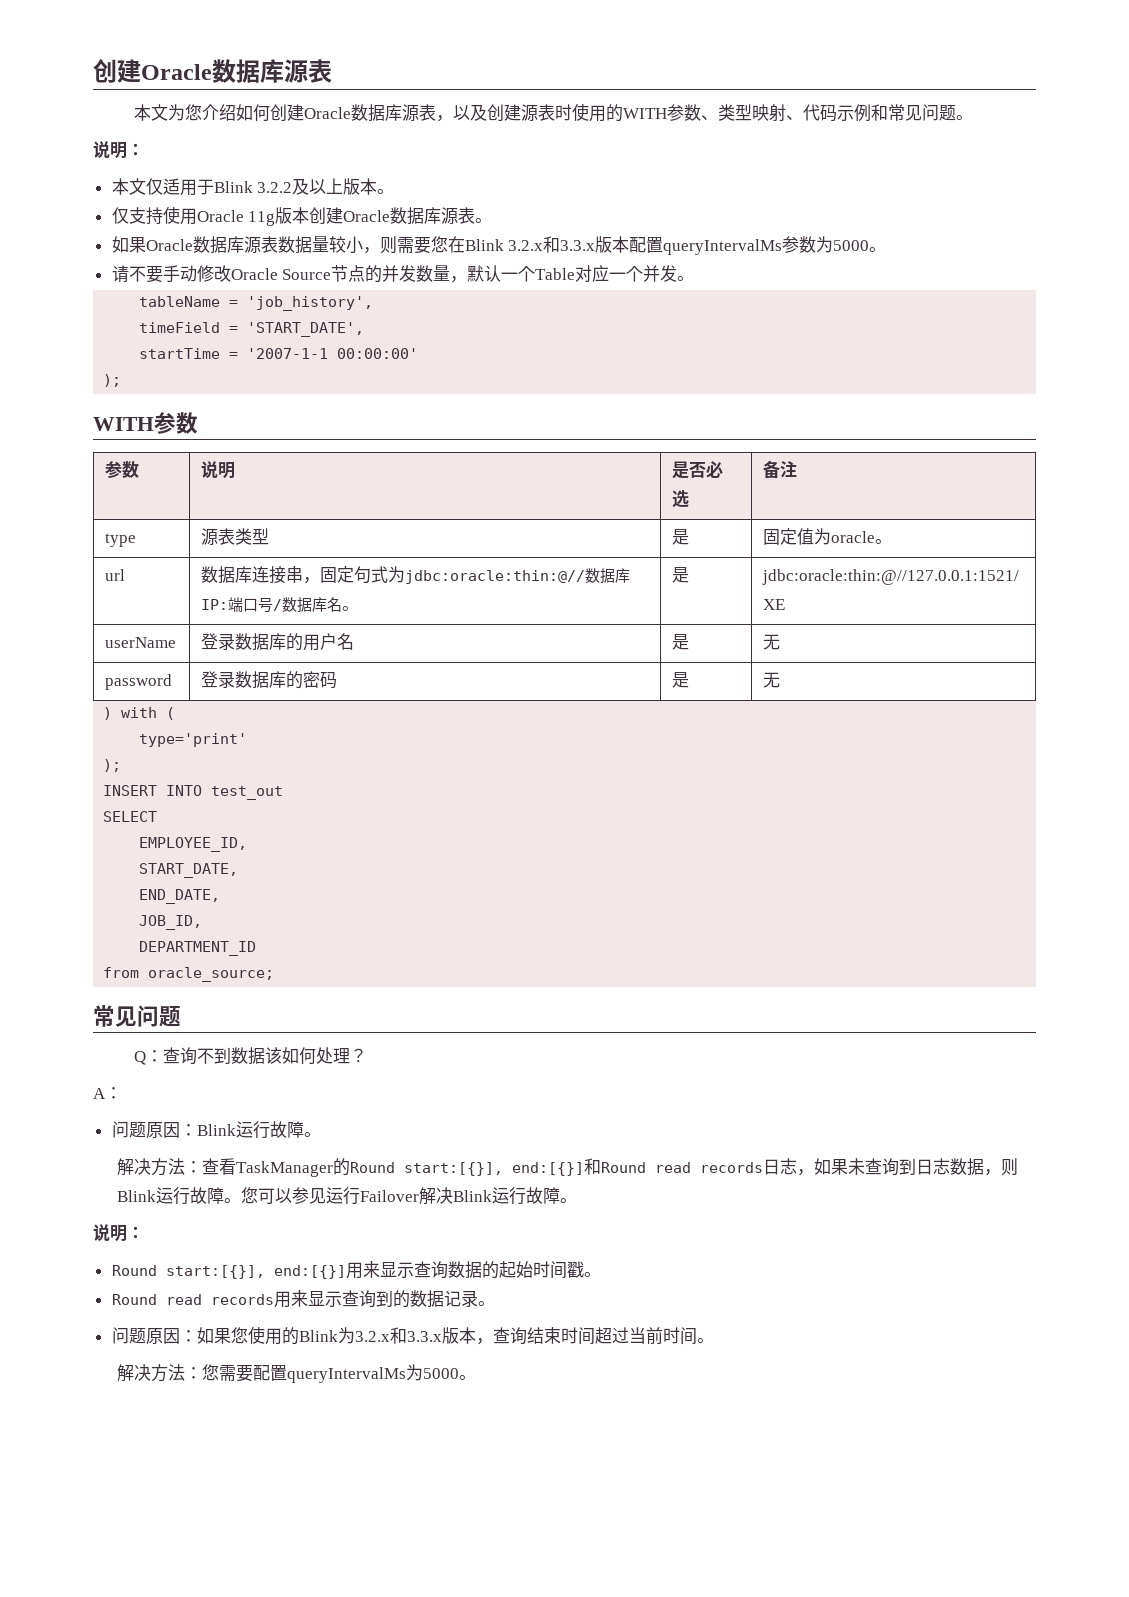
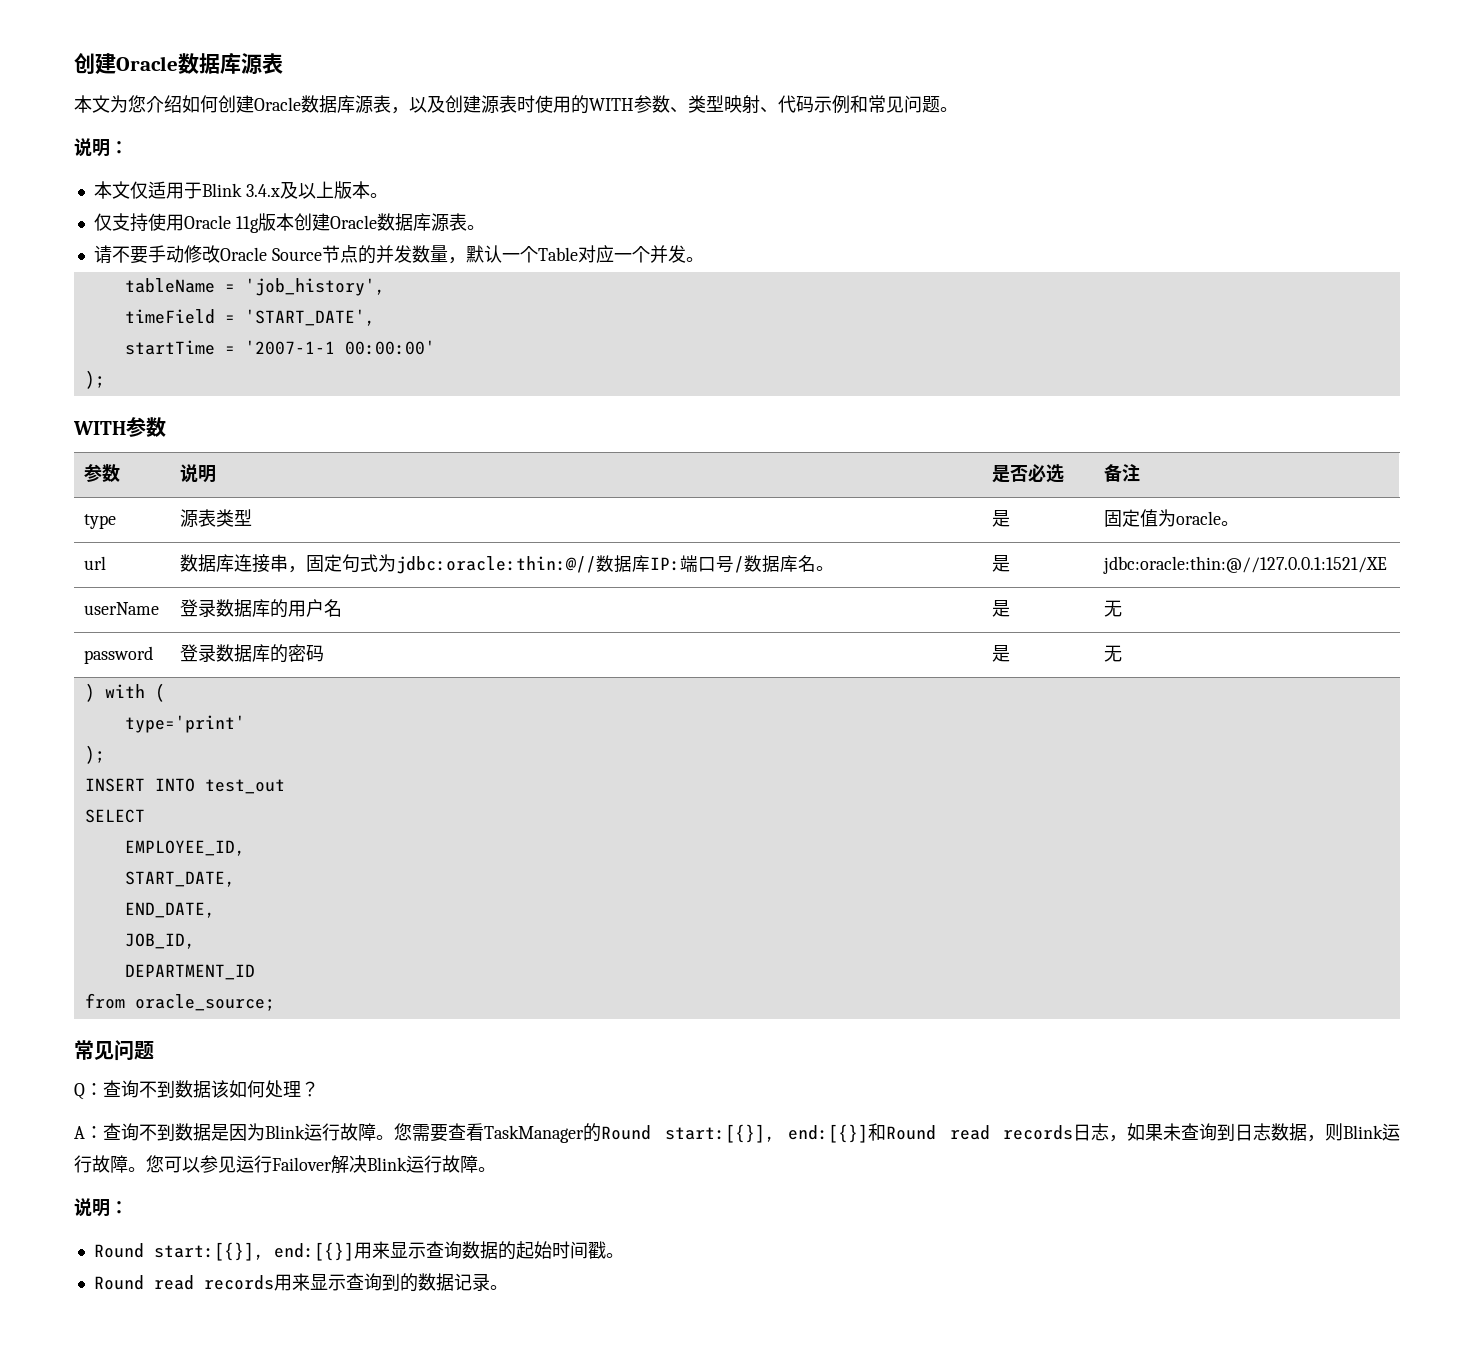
- 本文仅适用于Blink 3.2.2及以上版本。
+ 本文仅适用于Blink 3.4.x及以上版本。
- 如果Oracle数据库源表数据量较小，则需要您在Blink 3.2.x和3.3.x版本配置queryIntervalMs参数为5000。
- A：
- 问题原因：Blink运行故障。
- 解决方法：查看TaskManager的Round start:[{}], end:[{}]和Round read records日志，如果未查询到日志数据，则Blink运行故障。
+ A：查询不到数据是因为Blink运行故障。您需要查看TaskManager的Round start:[{}], end:[{}]和Round read records日志，如果未查询到日志数据，则Blink运行故障。
- 问题原因：如果您使用的Blink为3.2.x和3.3.x版本，查询结束时间超过当前时间。
- 解决方法：您需要配置queryIntervalMs为5000。

